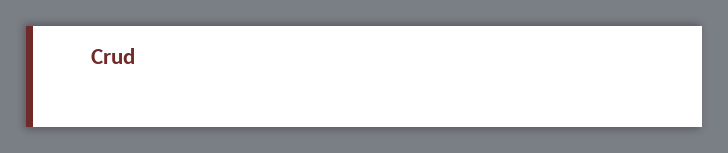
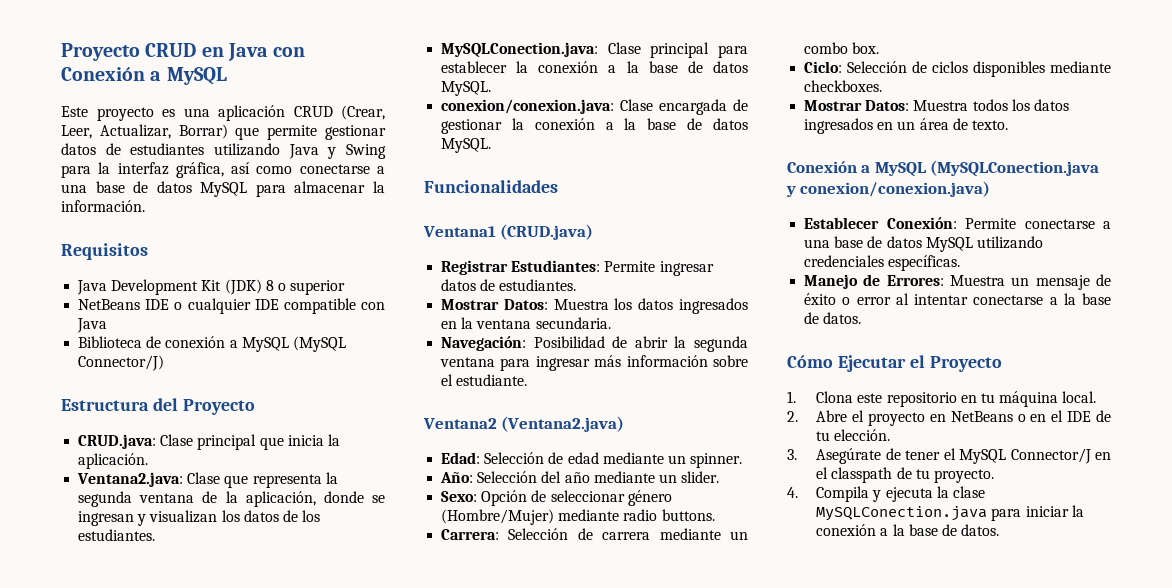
- Crud
+ Proyecto CRUD en Java con Conexión a MySQL
+ Este proyecto es una aplicación CRUD (Crear, Leer, Actualizar, Borrar) que permite gestionar datos de estudiantes utilizando Java y Swing para la interfaz gráfica, así como conectarse a una base de datos MySQL para almacenar la información.
+ Requisitos
+ Java Development Kit (JDK) 8 o superior
+ NetBeans IDE o cualquier IDE compatible con Java
+ Biblioteca de conexión a MySQL (MySQL Connector/J)
+ Estructura del Proyecto
+ CRUD.java: Clase principal que inicia la aplicación.
+ Ventana2.java: Clase que representa la segunda ventana de la aplicación, donde se ingresan y visualizan los datos de los estudiantes.
+ MySQLConection.java: Clase principal para establecer la conexión a la base de datos MySQL.
+ conexion/conexion.java: Clase encargada de gestionar la conexión a la base de datos MySQL.
+ Funcionalidades
+ Ventana1 (CRUD.java)
+ Registrar Estudiantes: Permite ingresar datos de estudiantes.
+ Mostrar Datos: Muestra los datos ingresados en la ventana secundaria.
+ Navegación: Posibilidad de abrir la segunda ventana para ingresar más información sobre el estudiante.
+ Ventana2 (Ventana2.java)
+ Edad: Selección de edad mediante un spinner.
+ Año: Selección del año mediante un slider.
+ Sexo: Opción de seleccionar género (Hombre/Mujer) mediante radio buttons.
+ Carrera: Selección de carrera mediante un combo box.
+ Ciclo: Selección de ciclos disponibles mediante checkboxes.
+ Mostrar Datos: Muestra todos los datos ingresados en un área de texto.
+ Conexión a MySQL (MySQLConection.java y conexion/conexion.java)
+ Establecer Conexión: Permite conectarse a una base de datos MySQL utilizando credenciales específicas.
+ Manejo de Errores: Muestra un mensaje de éxito o error al intentar conectarse a la base de datos.
+ Cómo Ejecutar el Proyecto
+ 1. Clona este repositorio en tu máquina local.
+ 2. Abre el proyecto en NetBeans o en el IDE de tu elección.
+ 3. Asegúrate de tener el MySQL Connector/J en el classpath de tu proyecto.
+ 4. Compila y ejecuta la clase MySQLConection.java para iniciar la conexión a la base de datos.

